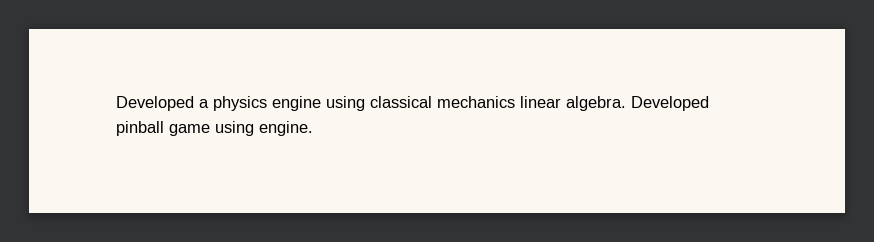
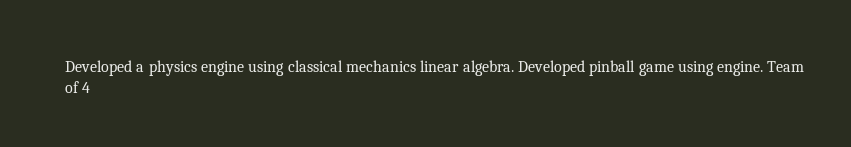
+ Team of 4

